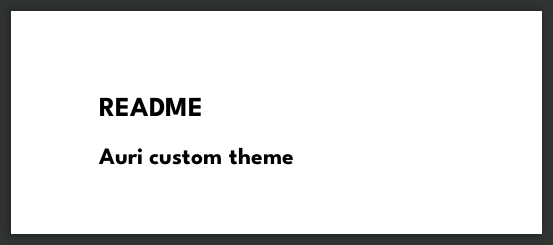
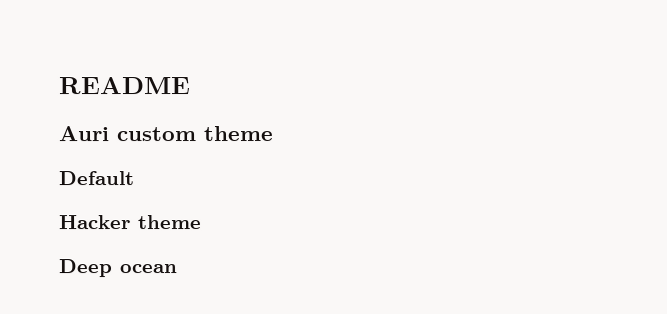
+ Default
+ Hacker theme
+ Deep ocean

